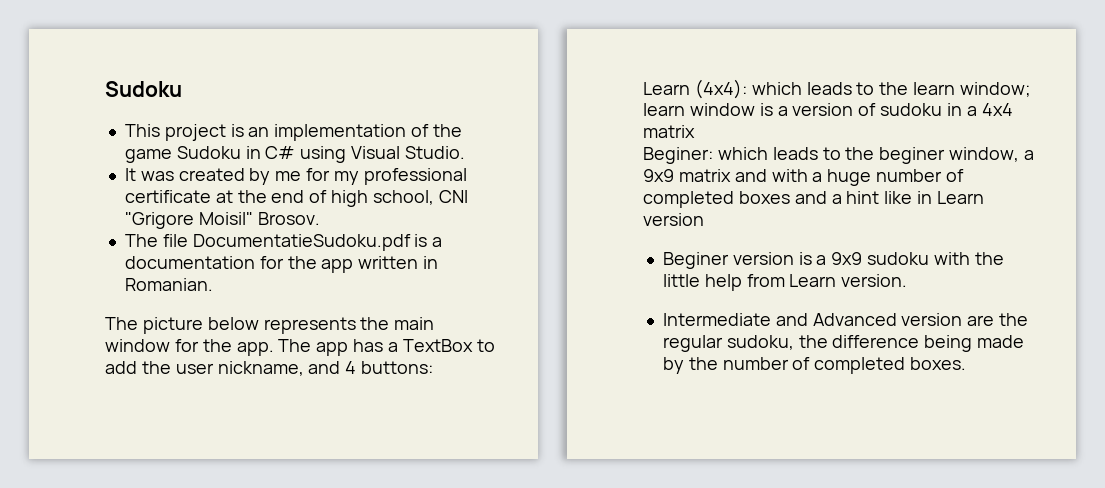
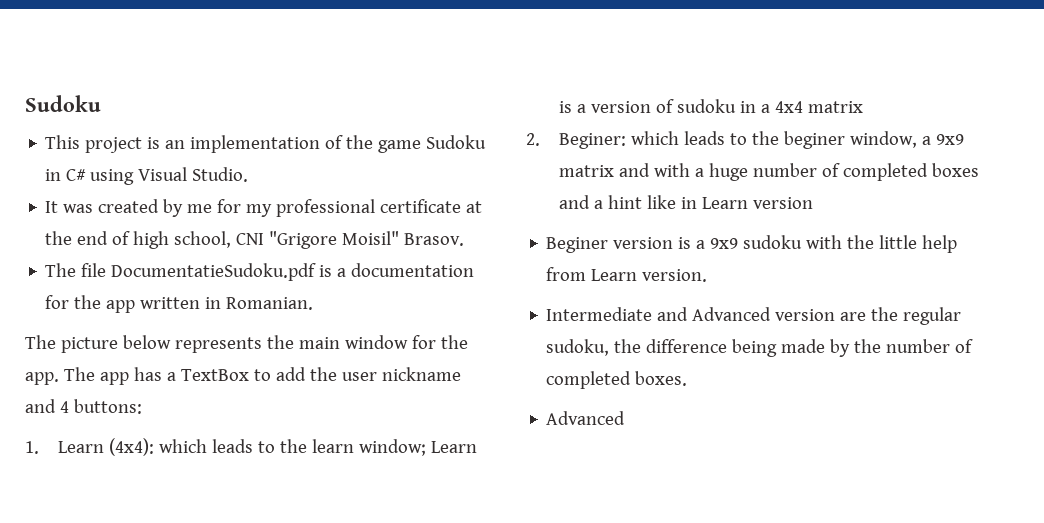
- It was created by me for my professional certificate at the end of high school, CNI "Grigore Moisil" Brosov.
+ It was created by me for my professional certificate at the end of high school, CNI "Grigore Moisil" Brasov.
- The app has a TextBox to add the user nickname, and 4 buttons:
+ The app has a TextBox to add the user nickname and 4 buttons:
- Learn (4x4): which leads to the learn window; learn window is a version of sudoku in a 4x4 matrix
+ 1. Learn (4x4): which leads to the learn window; Learn is a version of sudoku in a 4x4 matrix
- Beginer: which leads to the beginer window, a 9x9 matrix and with a huge number of completed boxes and a hint like in Learn version
+ 2. Beginer: which leads to the beginer window, a 9x9 matrix and with a huge number of completed boxes and a hint like in Learn version
  Intermediate and Advanced version are the regular sudoku, the difference being made by the number of completed boxes.
+ Advanced

